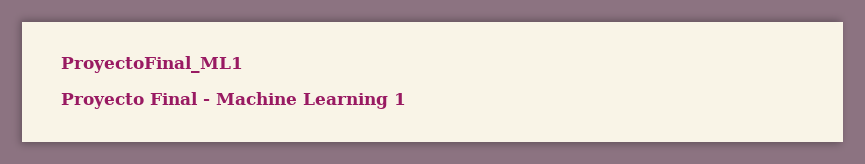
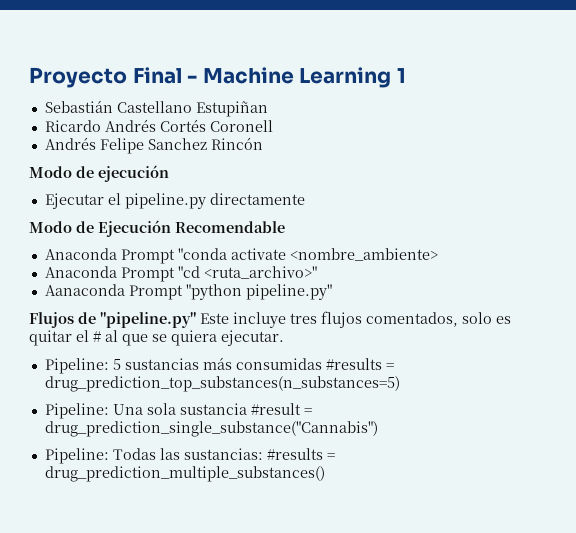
- ProyectoFinal_ML1
+ Sebastián Castellano Estupiñan
+ Ricardo Andrés Cortés Coronell
+ Andrés Felipe Sanchez Rincón
+ Modo de ejecución
+ Ejecutar el pipeline.py directamente
+ Modo de Ejecución Recomendable
+ Anaconda Prompt "conda activate <nombre_ambiente>
+ Anaconda Prompt "cd <ruta_archivo>"
+ Aanaconda Prompt "python pipeline.py"
+ Flujos de "pipeline.py" Este incluye tres flujos comentados, solo es quitar el # al que se quiera ejecutar.
+ Pipeline: 5 sustancias más consumidas #results = drug_prediction_top_substances(n_substances=5)
+ Pipeline: Una sola sustancia #result = drug_prediction_single_substance("Cannabis")
+ Pipeline: Todas las sustancias: #results = drug_prediction_multiple_substances()

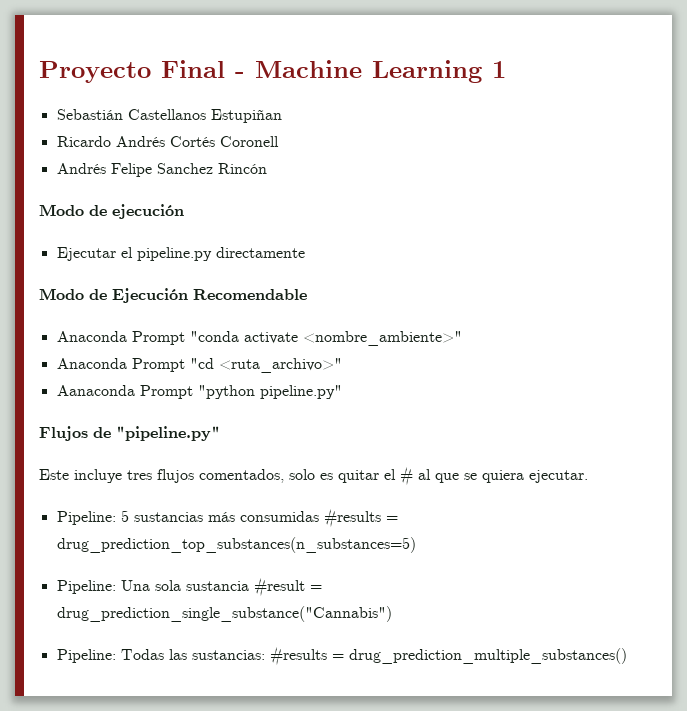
- Sebastián Castellano Estupiñan
+ Sebastián Castellanos Estupiñan
- Anaconda Prompt "conda activate <nombre_ambiente>
+ Anaconda Prompt "conda activate <nombre_ambiente>"
- Flujos de "pipeline.py" Este incluye tres flujos comentados, solo es quitar el # al que se quiera ejecutar.
+ Flujos de "pipeline.py"
+ Este incluye tres flujos comentados, solo es quitar el # al que se quiera ejecutar.

